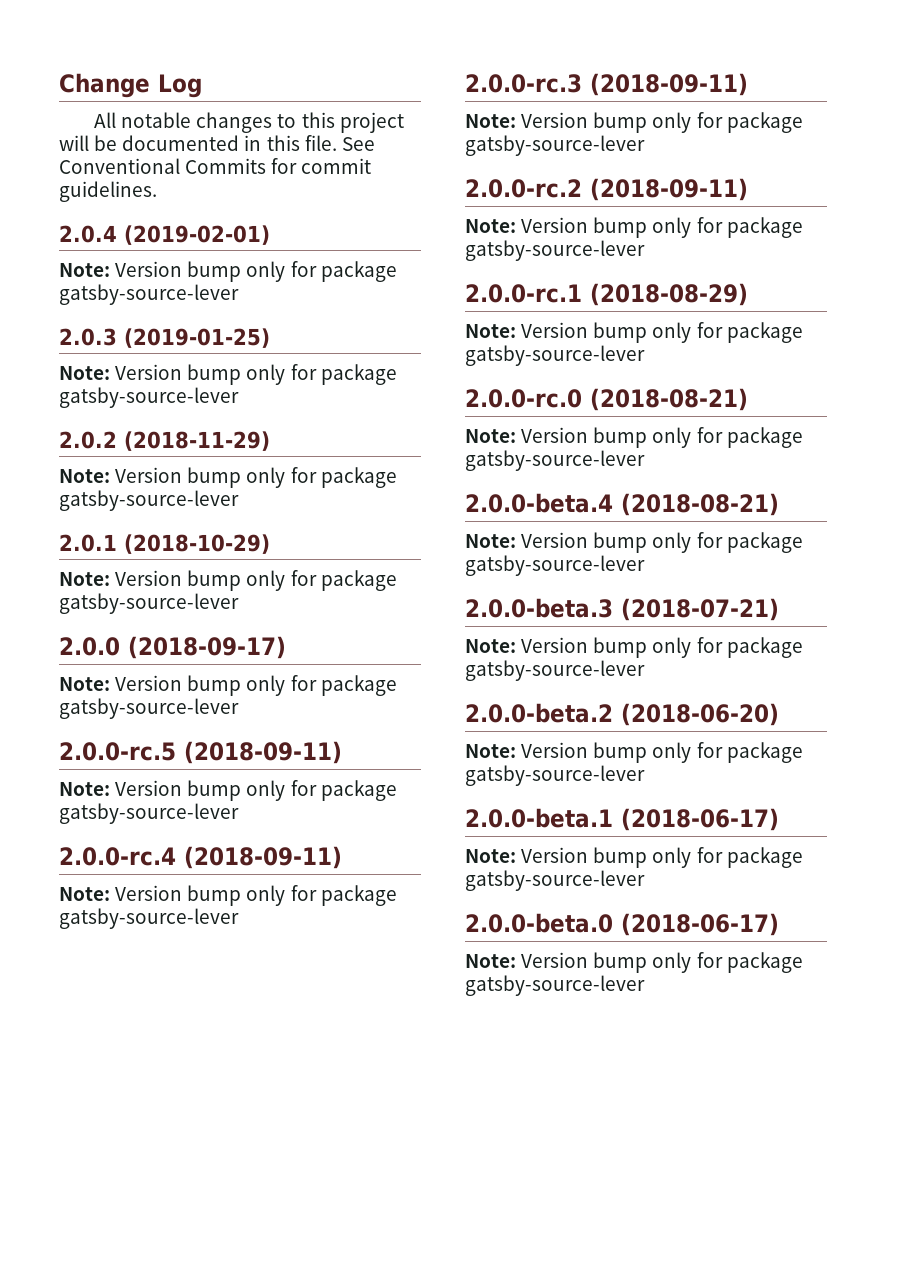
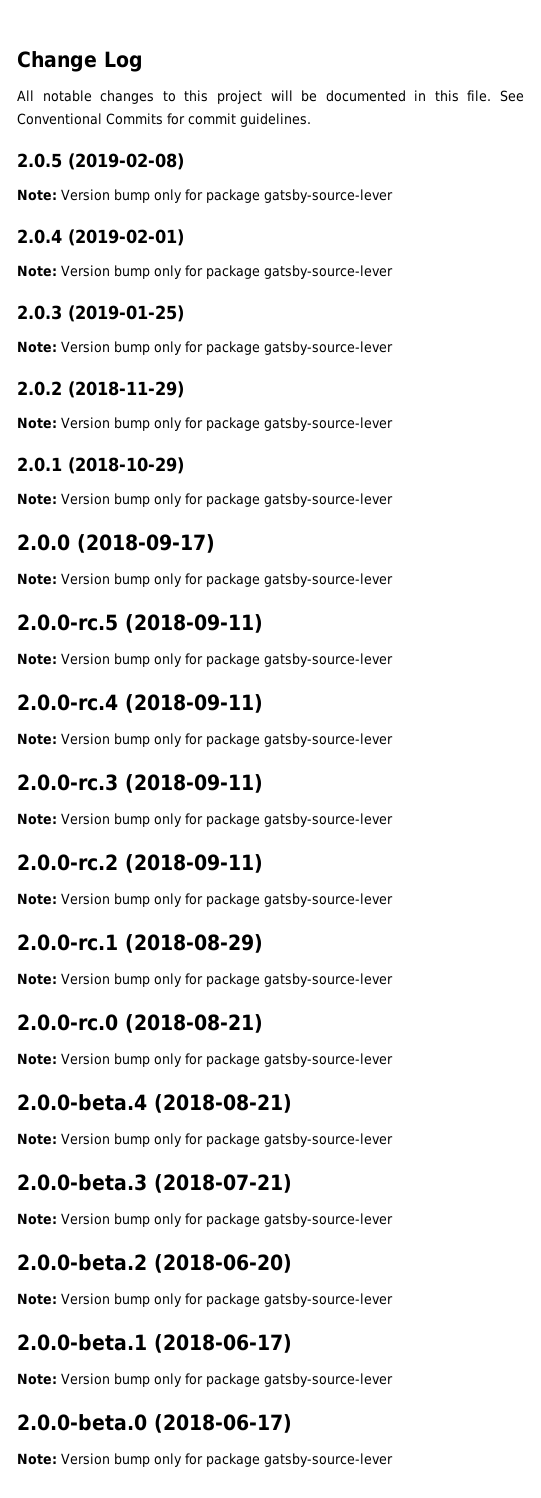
+ 2.0.5 (2019-02-08)
+ Note: Version bump only for package gatsby-source-lever

